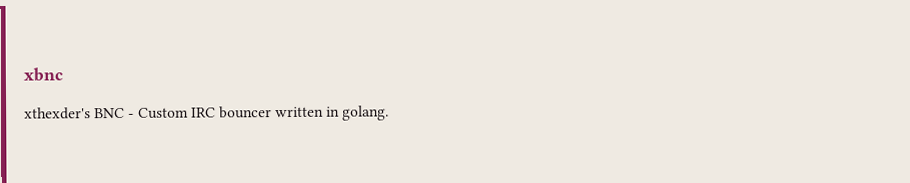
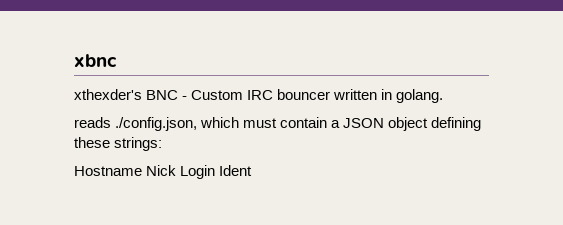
+ reads ./config.json, which must contain a JSON object defining these strings:
+ Hostname Nick Login Ident

